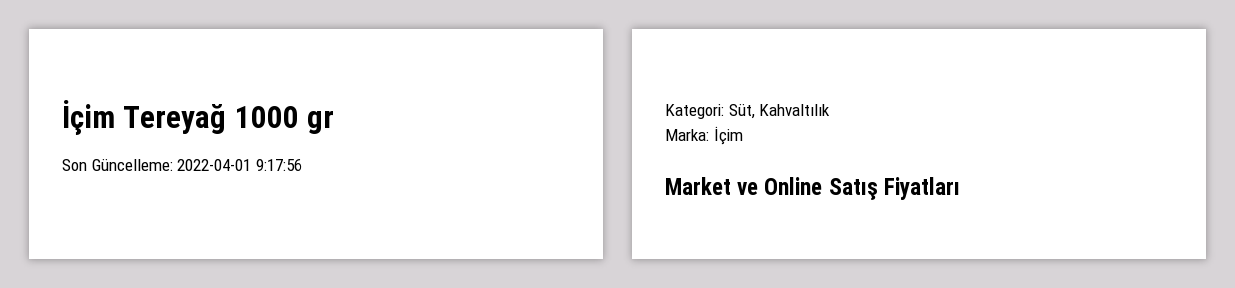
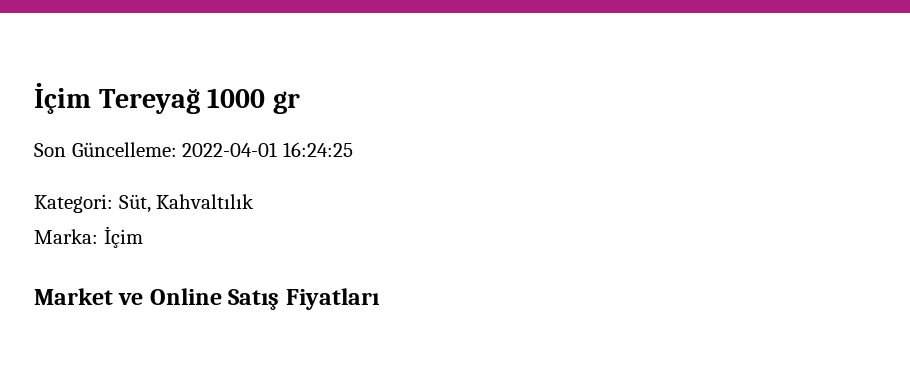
- Son Güncelleme: 2022-04-01 9:17:56
+ Son Güncelleme: 2022-04-01 16:24:25

